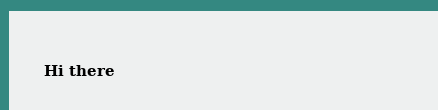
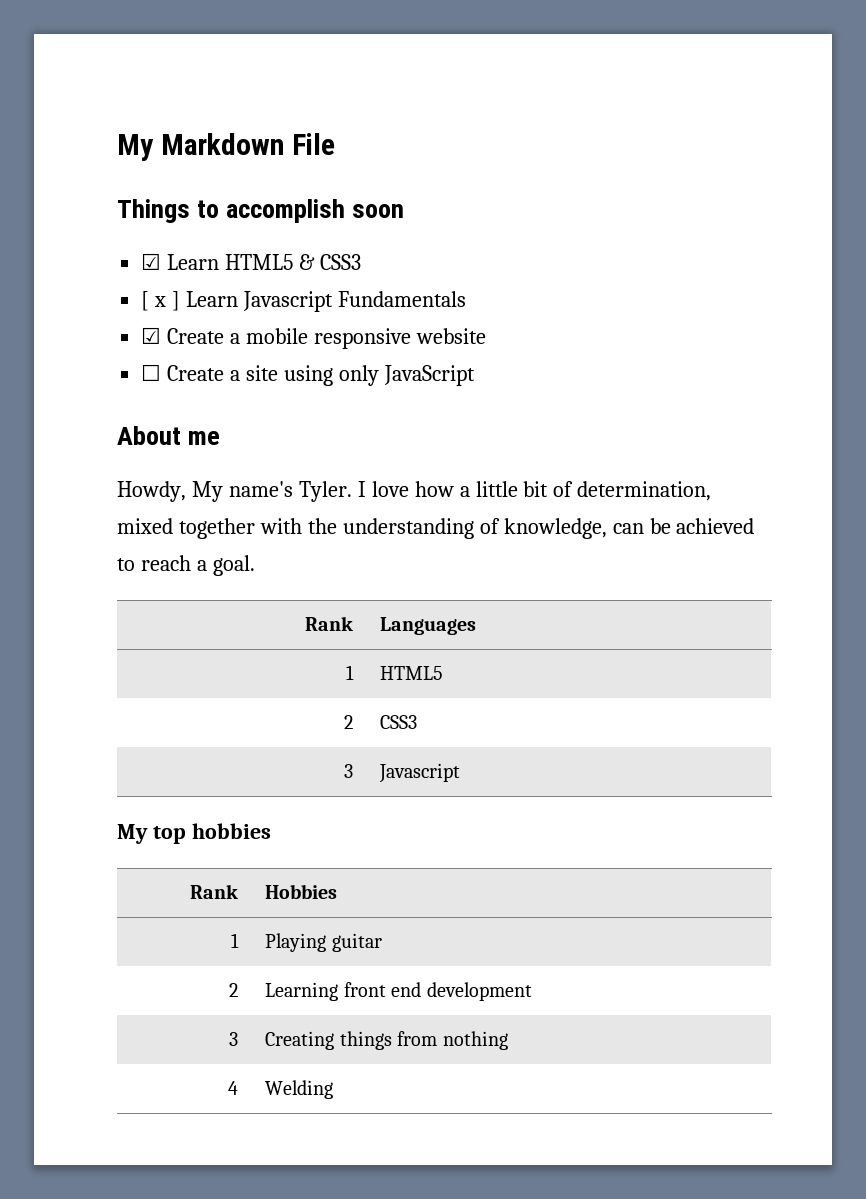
- Hi there
+ My Markdown File
+ Things to accomplish soon
+ ☑ Learn HTML5 & CSS3
+ [ x ] Learn Javascript Fundamentals
+ ☑ Create a mobile responsive website
+ ☐ Create a site using only JavaScript
+ About me
+ Howdy, My name's Tyler. I love how a little bit of determination, mixed together with the understanding of knowledge, can be achieved to reach a goal.
+ Rank | Languages
+ 1 | HTML5
+ 2 | CSS3
+ 3 | Javascript
+ My top hobbies
+ Rank | Hobbies
+ 1 | Playing guitar
+ 2 | Learning front end development
+ 3 | Creating things from nothing
+ 4 | Welding

